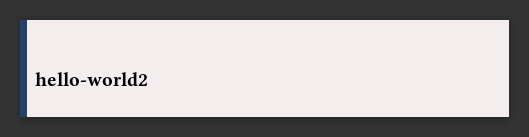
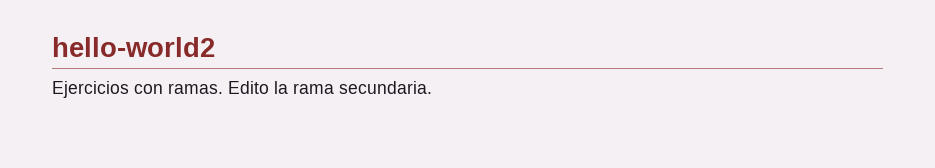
+ Ejercicios con ramas. Edito la rama secundaria.

